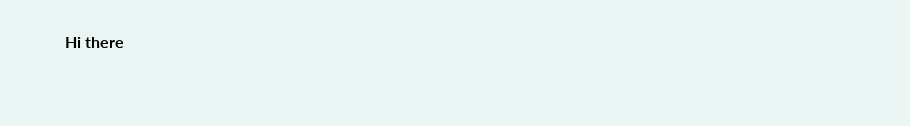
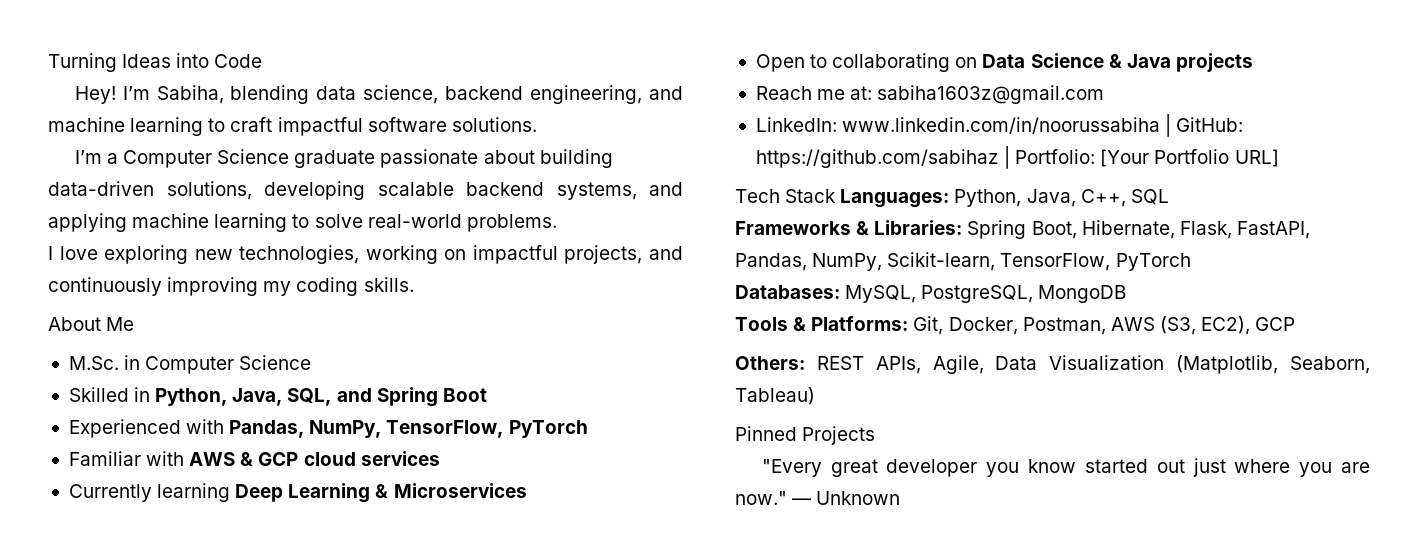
- Hi there
+ Turning Ideas into Code
+ Hey! I’m Sabiha, blending data science, backend engineering, and machine learning to craft impactful software solutions.
+ I’m a Computer Science graduate passionate about building data-driven solutions, developing scalable backend systems, and applying machine learning to solve real-world problems.
+ I love exploring new technologies, working on impactful projects, and continuously improving my coding skills.
+ About Me
+ M.Sc. in Computer Science
+ Skilled in Python, Java, SQL, and Spring Boot
+ Experienced with Pandas, NumPy, TensorFlow, PyTorch
+ Familiar with AWS & GCP cloud services
+ Currently learning Deep Learning & Microservices
+ Open to collaborating on Data Science & Java projects
+ Reach me at: sabiha1603z@gmail.com
+ LinkedIn: www.linkedin.com/in/noorussabiha | GitHub: https://github.com/sabihaz | Portfolio: [Your Portfolio URL]
+ Tech Stack Languages: Python, Java, C++, SQL
+ Frameworks & Libraries: Spring Boot, Hibernate, Flask, FastAPI, Pandas, NumPy, Scikit-learn, TensorFlow, PyTorch
+ Databases: MySQL, PostgreSQL, MongoDB
+ Tools & Platforms: Git, Docker, Postman, AWS (S3, EC2), GCP
+ Others: REST APIs, Agile, Data Visualization (Matplotlib, Seaborn, Tableau)
+ Pinned Projects
+ "Every great developer you know started out just where you are now." — Unknown

